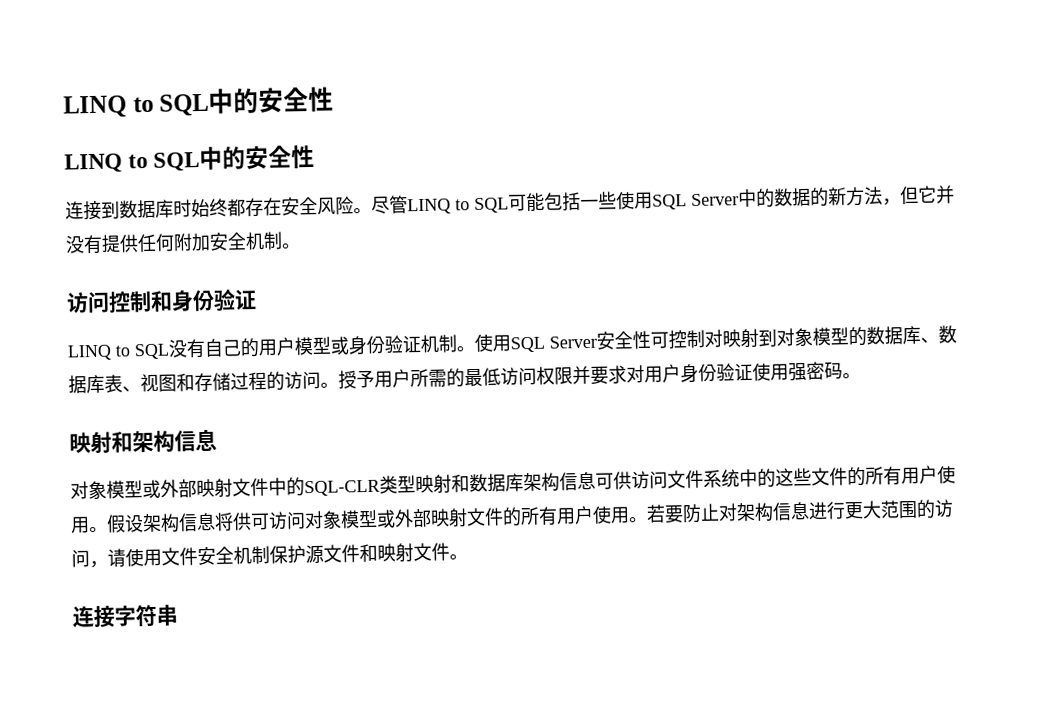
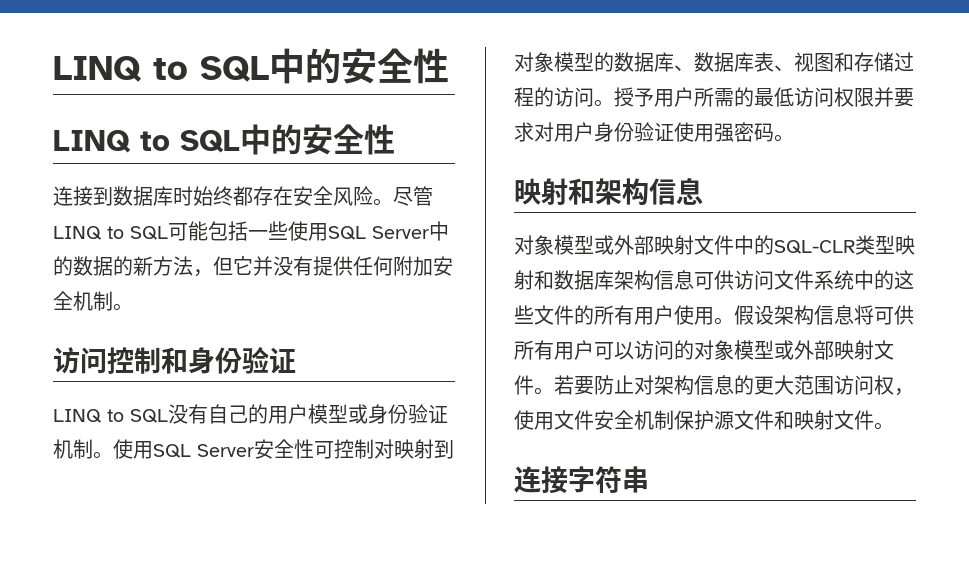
- 假设架构信息将供可访问对象模型或外部映射文件的所有用户使用。
+ 假设架构信息将可供所有用户可以访问的对象模型或外部映射文件。
- 若要防止对架构信息进行更大范围的访问，请使用文件安全机制保护源文件和映射文件。
+ 若要防止对架构信息的更大范围访问权，使用文件安全机制保护源文件和映射文件。

